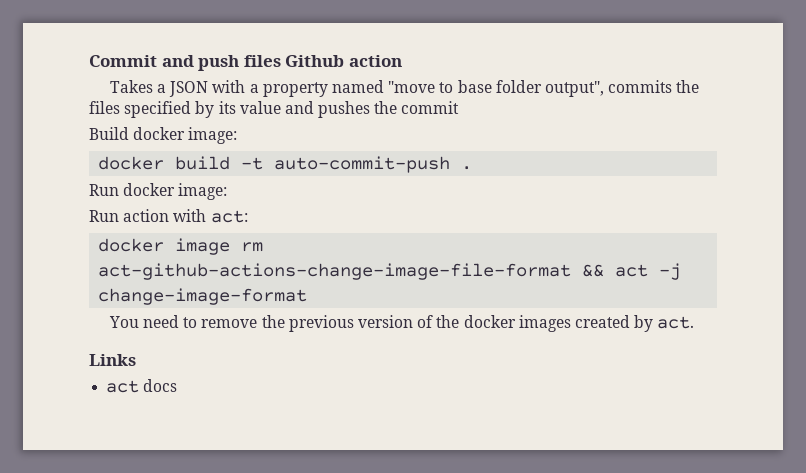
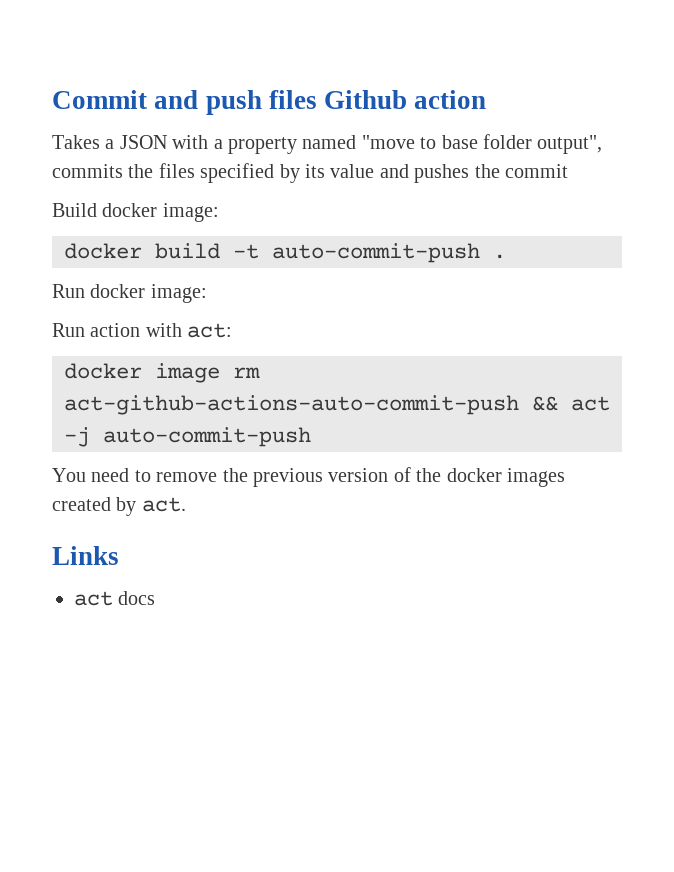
- docker image rm act-github-actions-change-image-file-format && act -j change-image-format
+ docker image rm act-github-actions-auto-commit-push && act -j auto-commit-push

